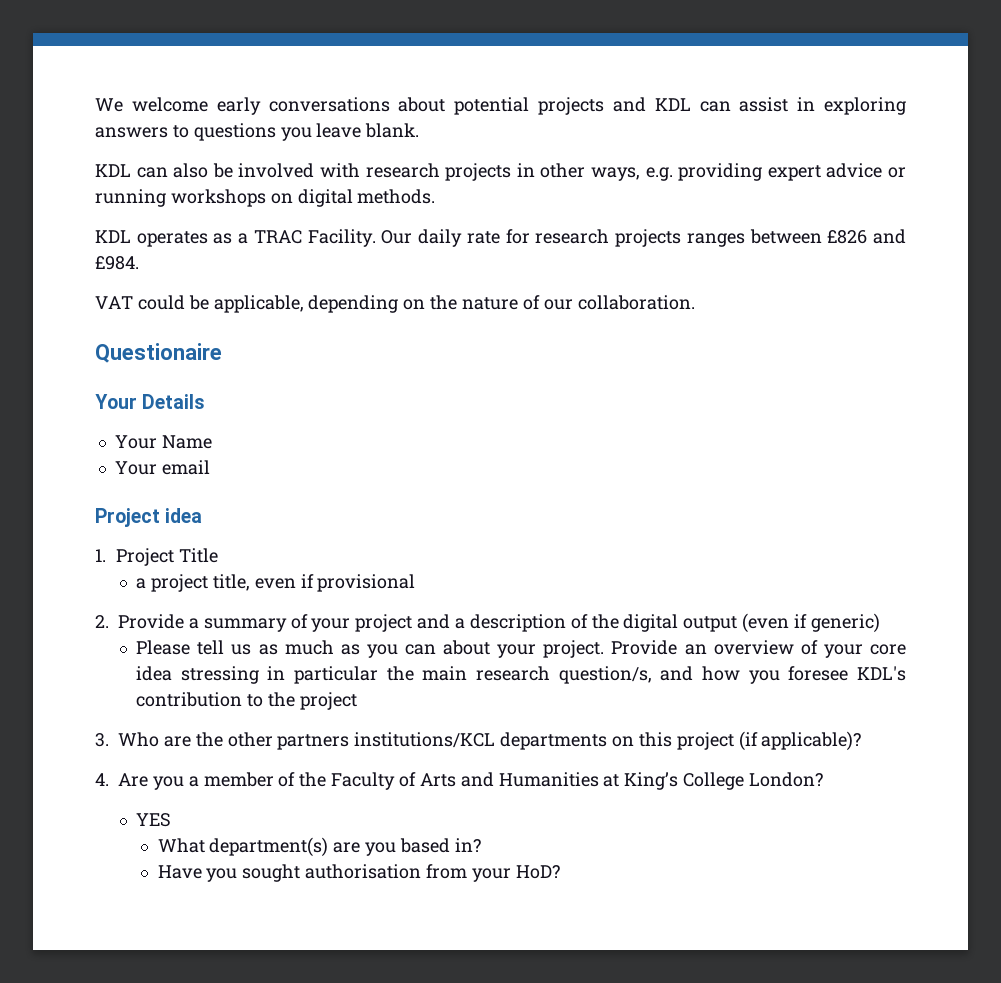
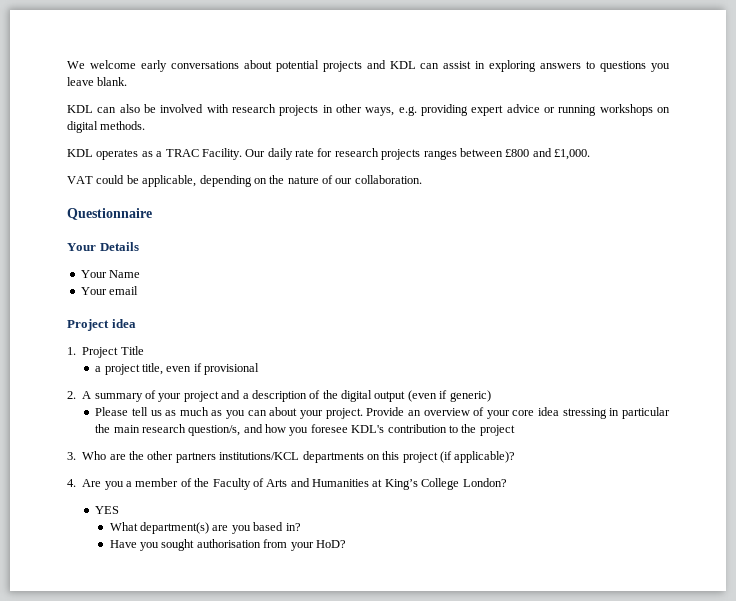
- Our daily rate for research projects ranges between £826 and £984.
+ Our daily rate for research projects ranges between £800 and £1,000.
- Questionaire
+ Questionnaire
- 2. Provide a summary of your project and a description of the digital output (even if generic)
+ 2. A summary of your project and a description of the digital output (even if generic)

